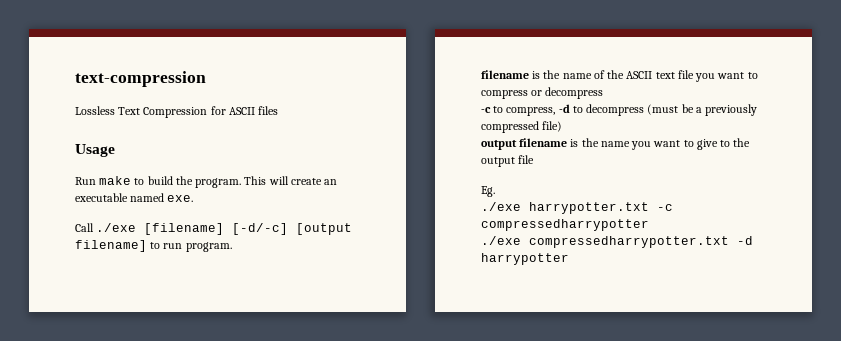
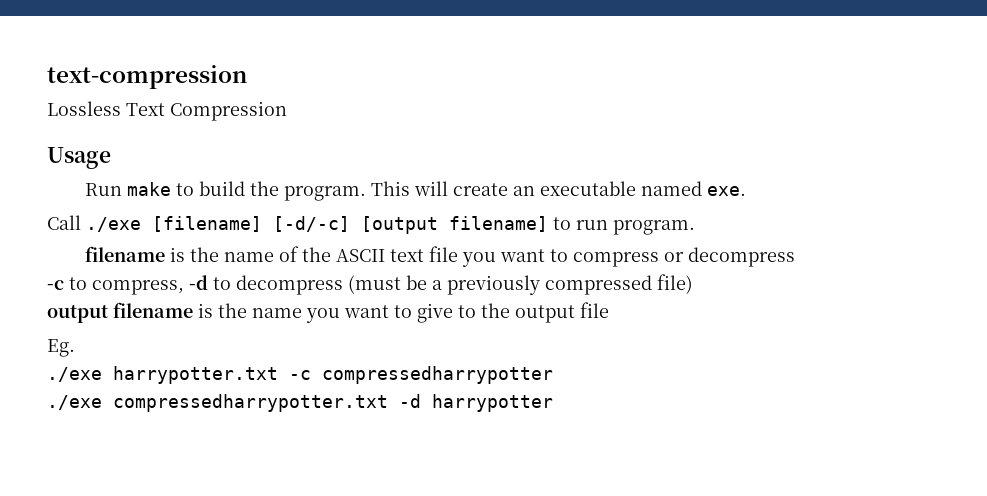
- Lossless Text Compression for ASCII files
+ Lossless Text Compression

